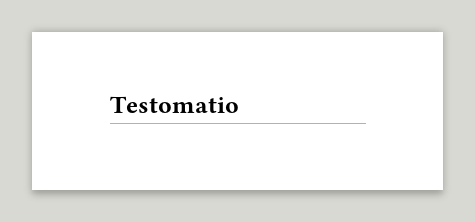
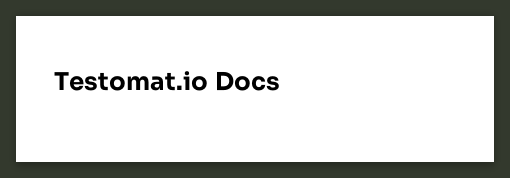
- Testomatio
+ Testomat.io Docs

